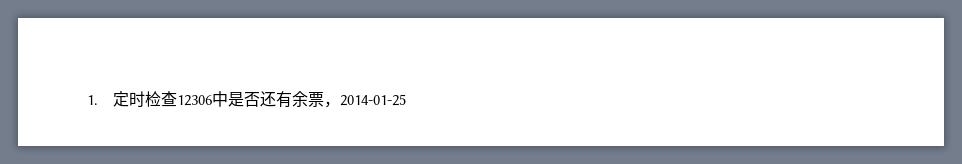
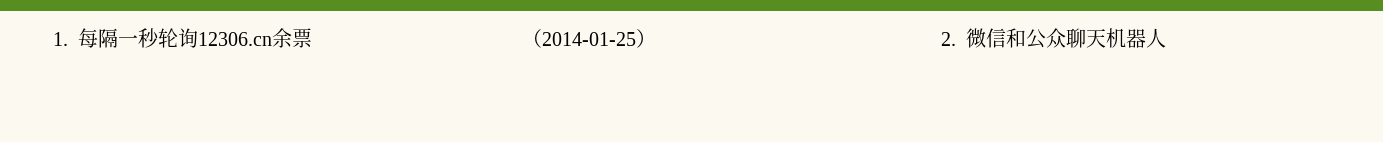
- 1.定时检查12306中是否还有余票，2014-01-25
+ 1.每隔一秒轮询12306.cn余票（2014-01-25）
+ 2.微信和公众聊天机器人

